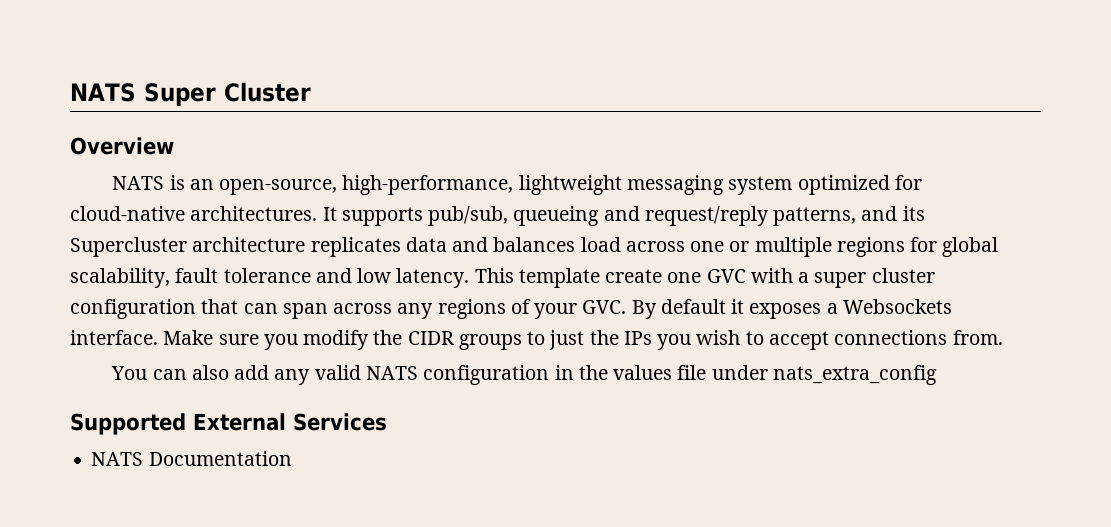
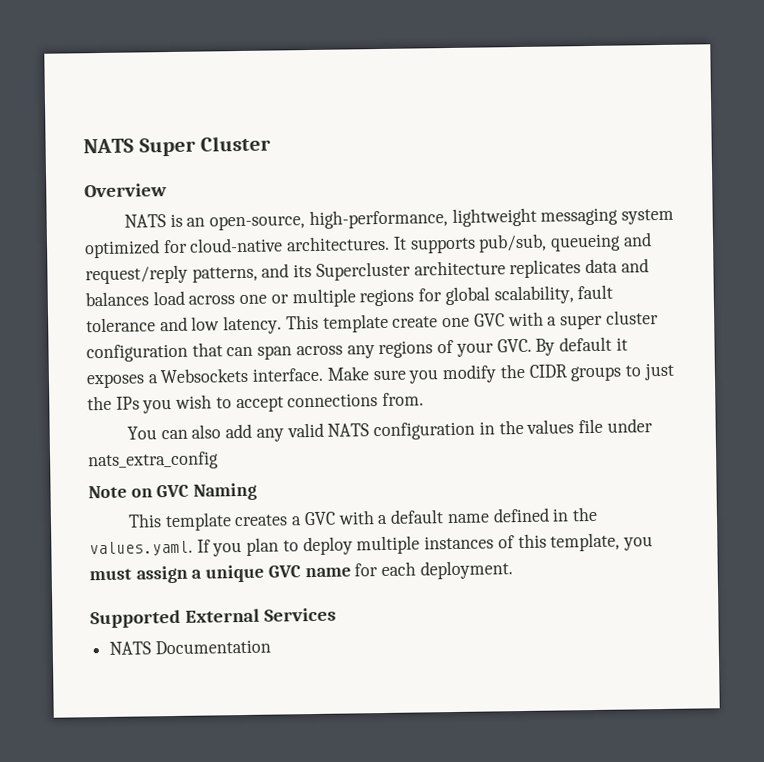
+ Note on GVC Naming
+ This template creates a GVC with a default name defined in the values.yaml. If you plan to deploy multiple instances of this template, you must assign a unique GVC name for each deployment.

